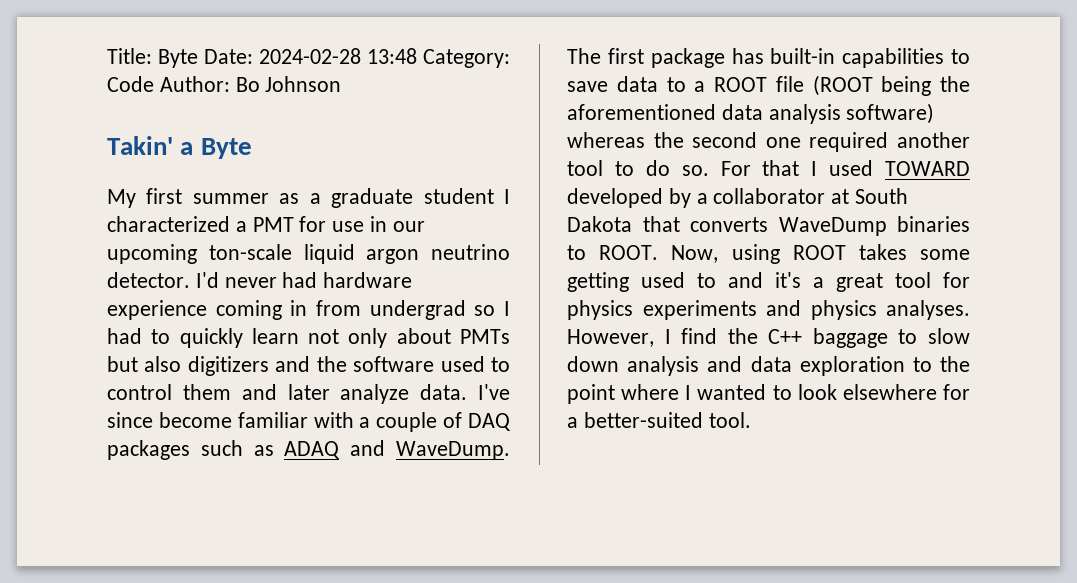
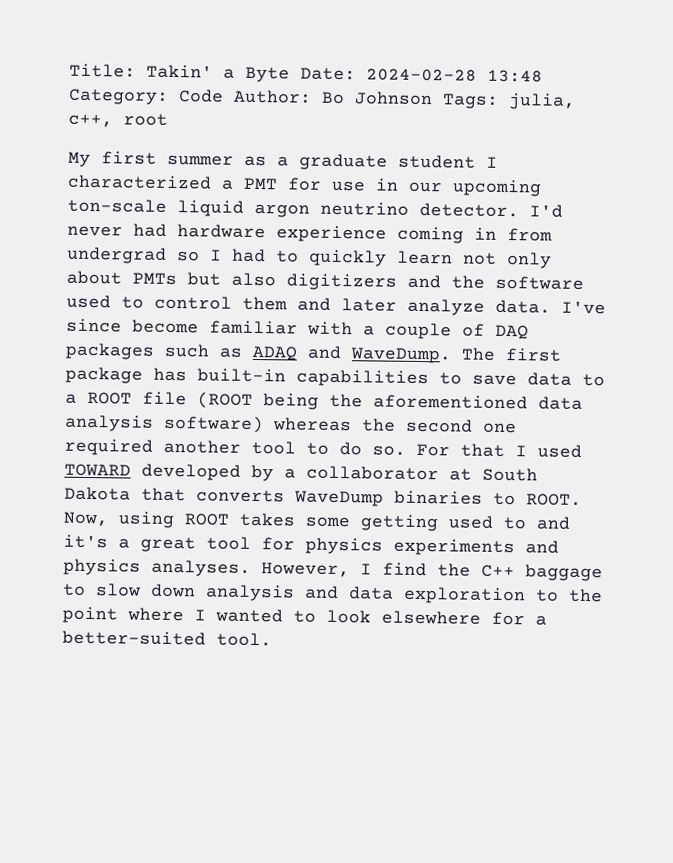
- Title: Byte Date: 2024-02-28 13:48 Category: Code Author: Bo Johnson
- Takin' a Byte
+ Title: Takin' a Byte Date: 2024-02-28 13:48 Category: Code Author: Bo Johnson Tags: julia, c++, root

